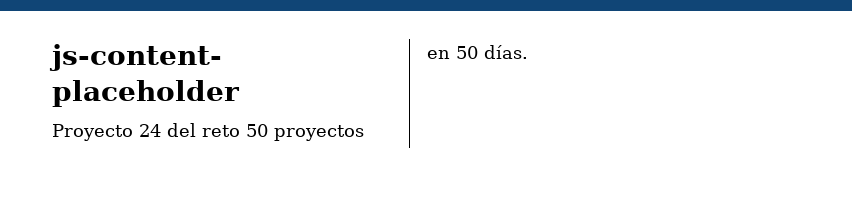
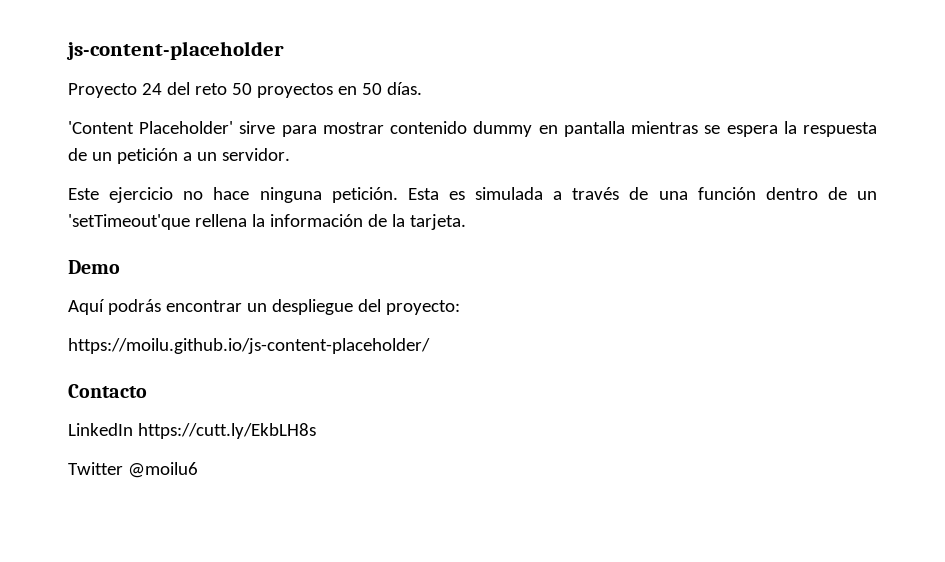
+ 'Content Placeholder' sirve para mostrar contenido dummy en pantalla mientras se espera la respuesta de un petición a un servidor.
+ Este ejercicio no hace ninguna petición. Esta es simulada a través de una función dentro de un 'setTimeout'que rellena la información de la tarjeta.
+ Demo
+ Aquí podrás encontrar un despliegue del proyecto:
+ https://moilu.github.io/js-content-placeholder/
+ Contacto
+ LinkedIn https://cutt.ly/EkbLH8s
+ Twitter @moilu6

